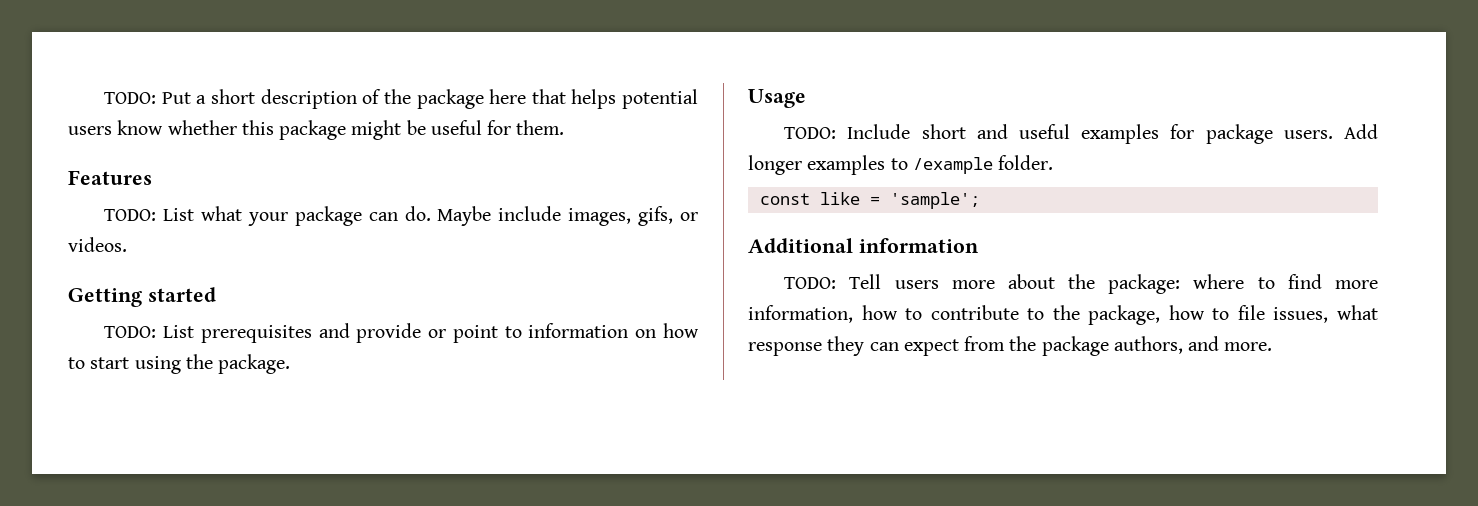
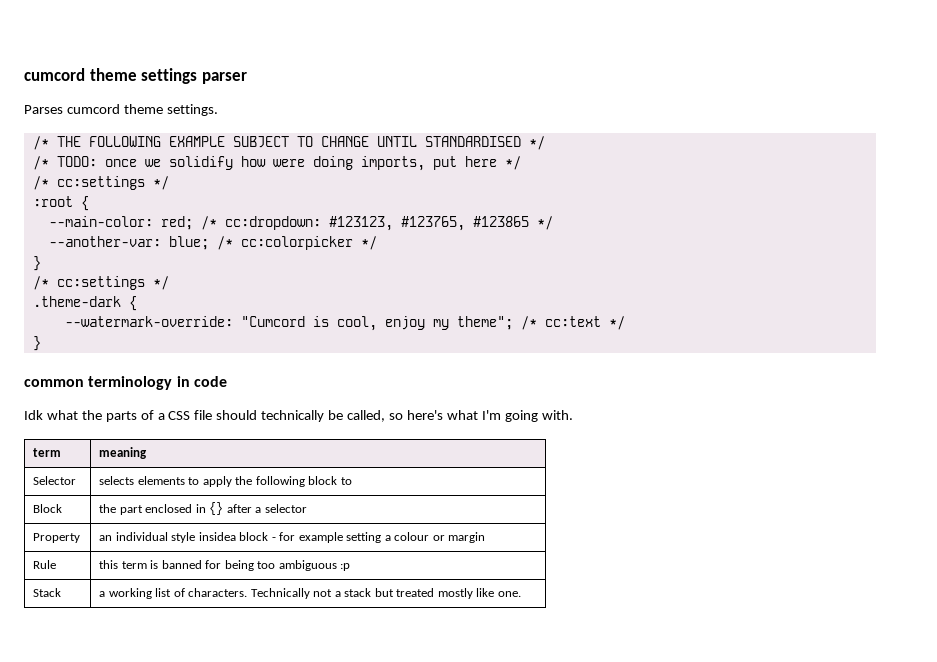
- TODO: Put a short description of the package here that helps potential users know whether this package might be useful for them.
- Features
- TODO: List what your package can do. Maybe include images, gifs, or videos.
- Getting started
- TODO: List prerequisites and provide or point to information on how to start using the package.
- Usage
- TODO: Include short and useful examples for package users. Add longer examples to /example folder.
- const like = 'sample';
- Additional information
- TODO: Tell users more about the package: where to find more information, how to contribute to the package, how to file issues, what response they can expect from the package authors, and more.
+ cumcord theme settings parser
+ Parses cumcord theme settings.
+ /* THE FOLLOWING EXAMPLE SUBJECT TO CHANGE UNTIL STANDARDISED */
+ /* TODO: once we solidify how were doing imports, put here */
+ /* cc:settings */
+ :root {
+ --main-color: red; /* cc:dropdown: #123123, #123765, #123865 */
+ --another-var: blue; /* cc:colorpicker */
+ }
+ /* cc:settings */
+ .theme-dark {
+ --watermark-override: "Cumcord is cool, enjoy my theme"; /* cc:text */
+ }
+ common terminology in code
+ Idk what the parts of a CSS file should technically be called, so here's what I'm going with.
+ term | meaning
+ Selector | selects elements to apply the following block to
+ Block | the part enclosed in {} after a selector
+ Property | an individual style insidea block - for example setting a colour or margin
+ Rule | this term is banned for being too ambiguous :p
+ Stack | a working list of characters. Technically not a stack but treated mostly like one.

